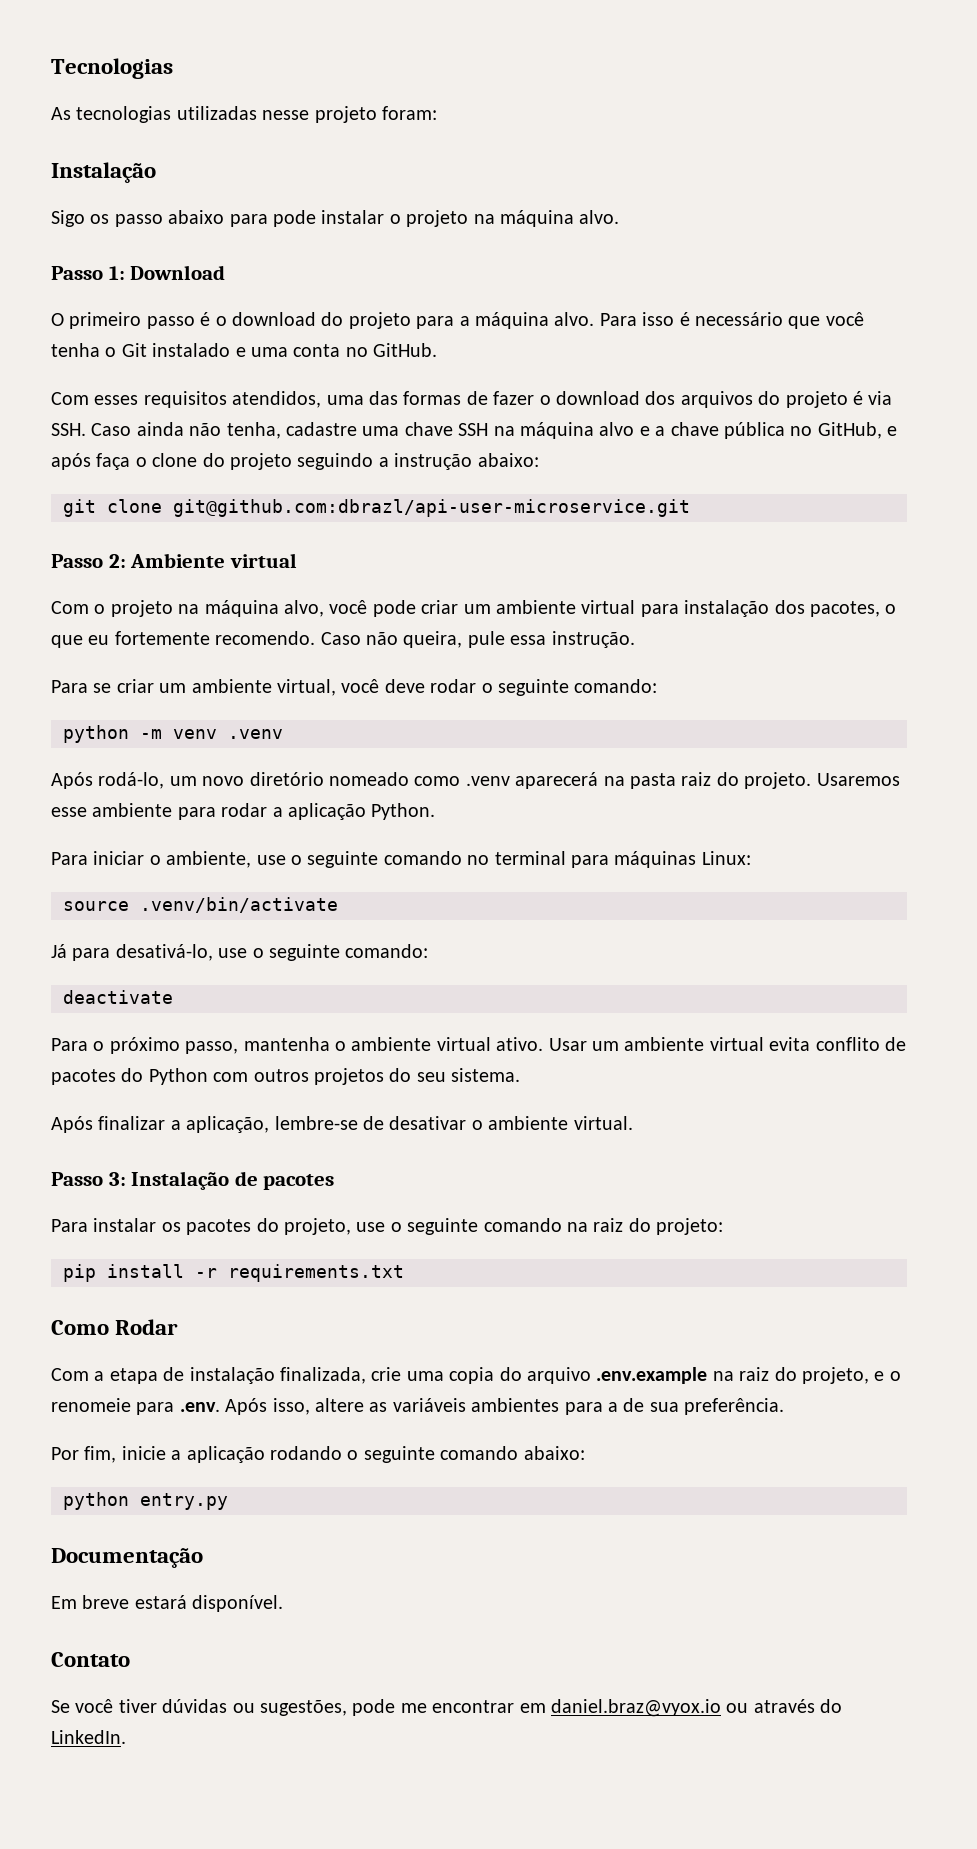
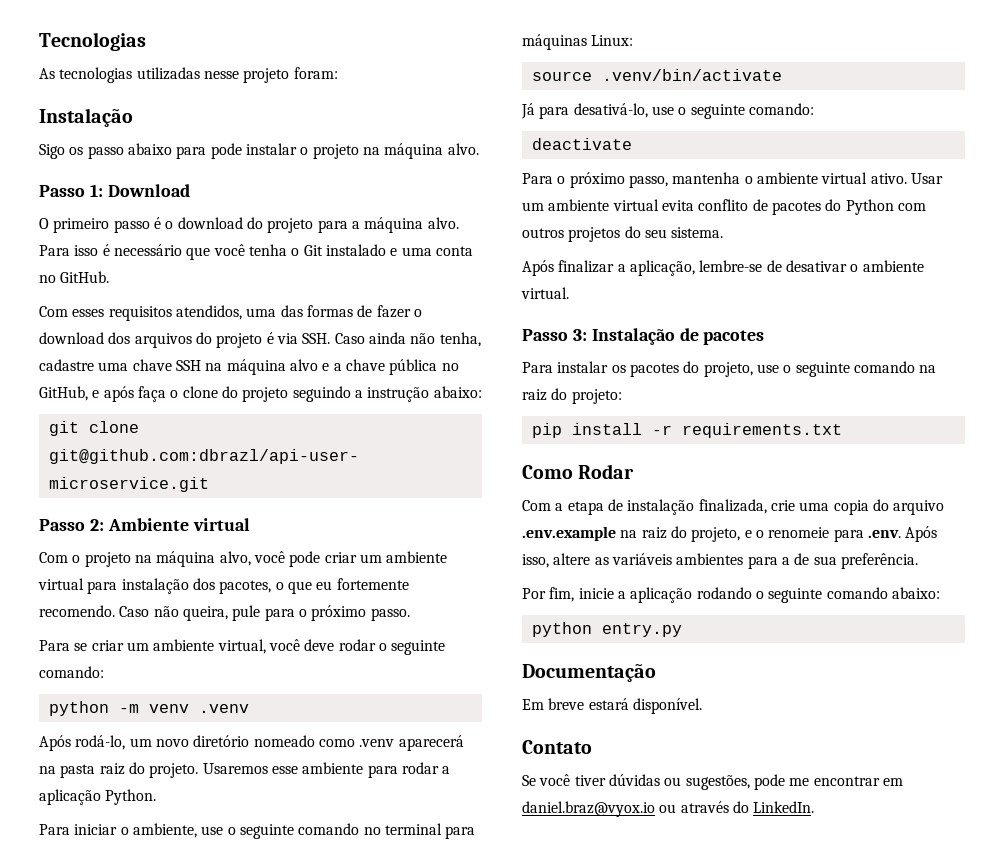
- Caso não queira, pule essa instrução.
+ Caso não queira, pule para o próximo passo.

